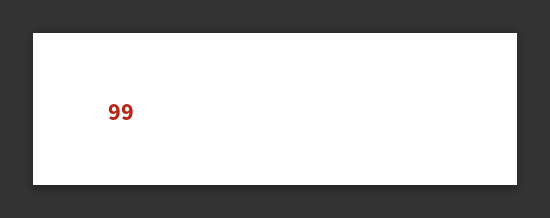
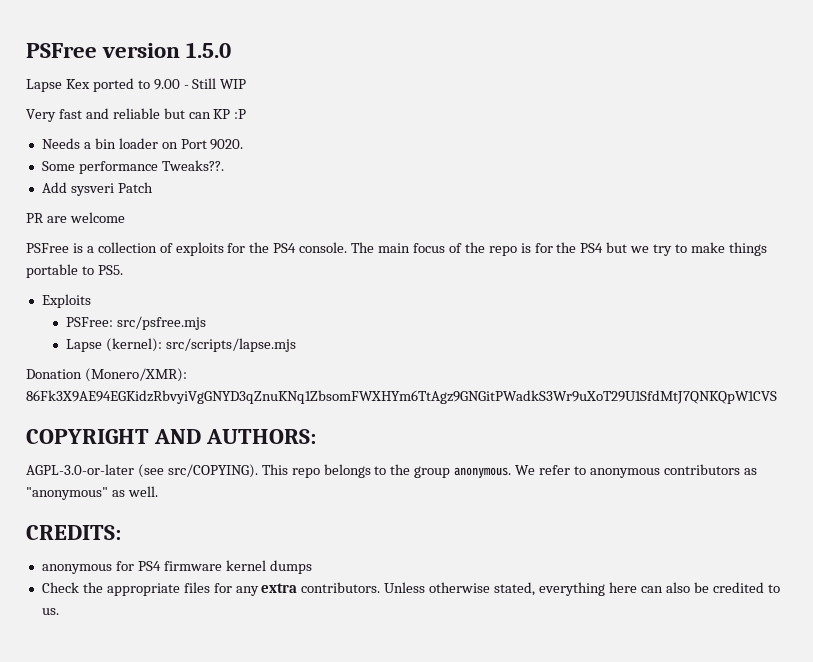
- 99
+ PSFree version 1.5.0
+ Lapse Kex ported to 9.00 - Still WIP
+ Very fast and reliable but can KP :P
+ Needs a bin loader on Port 9020.
+ Some performance Tweaks??.
+ Add sysveri Patch
+ PR are welcome
+ PSFree is a collection of exploits for the PS4 console. The main focus of the repo is for the PS4 but we try to make things portable to PS5.
+ Exploits
+ PSFree: src/psfree.mjs
+ Lapse (kernel): src/scripts/lapse.mjs
+ Donation (Monero/XMR): 86Fk3X9AE94EGKidzRbvyiVgGNYD3qZnuKNq1ZbsomFWXHYm6TtAgz9GNGitPWadkS3Wr9uXoT29U1SfdMtJ7QNKQpW1CVS
+ COPYRIGHT AND AUTHORS:
+ AGPL-3.0-or-later (see src/COPYING). This repo belongs to the group anonymous. We refer to anonymous contributors as "anonymous" as well.
+ CREDITS:
+ anonymous for PS4 firmware kernel dumps
+ Check the appropriate files for any extra contributors. Unless otherwise stated, everything here can also be credited to us.

